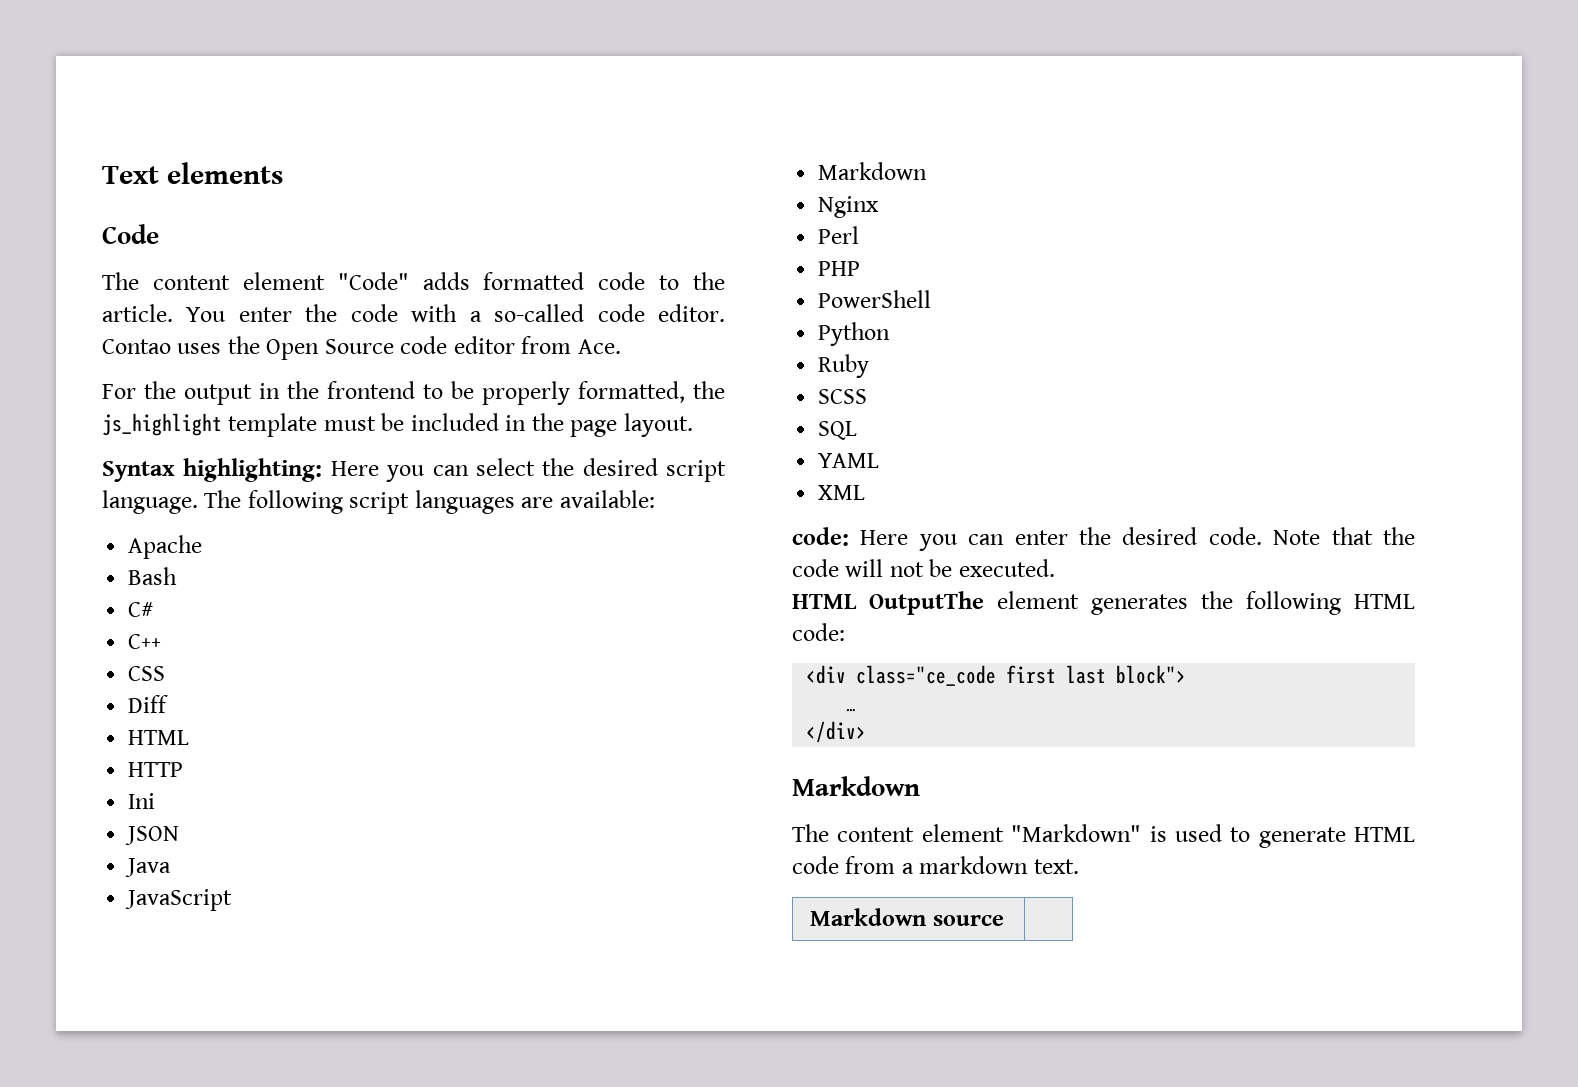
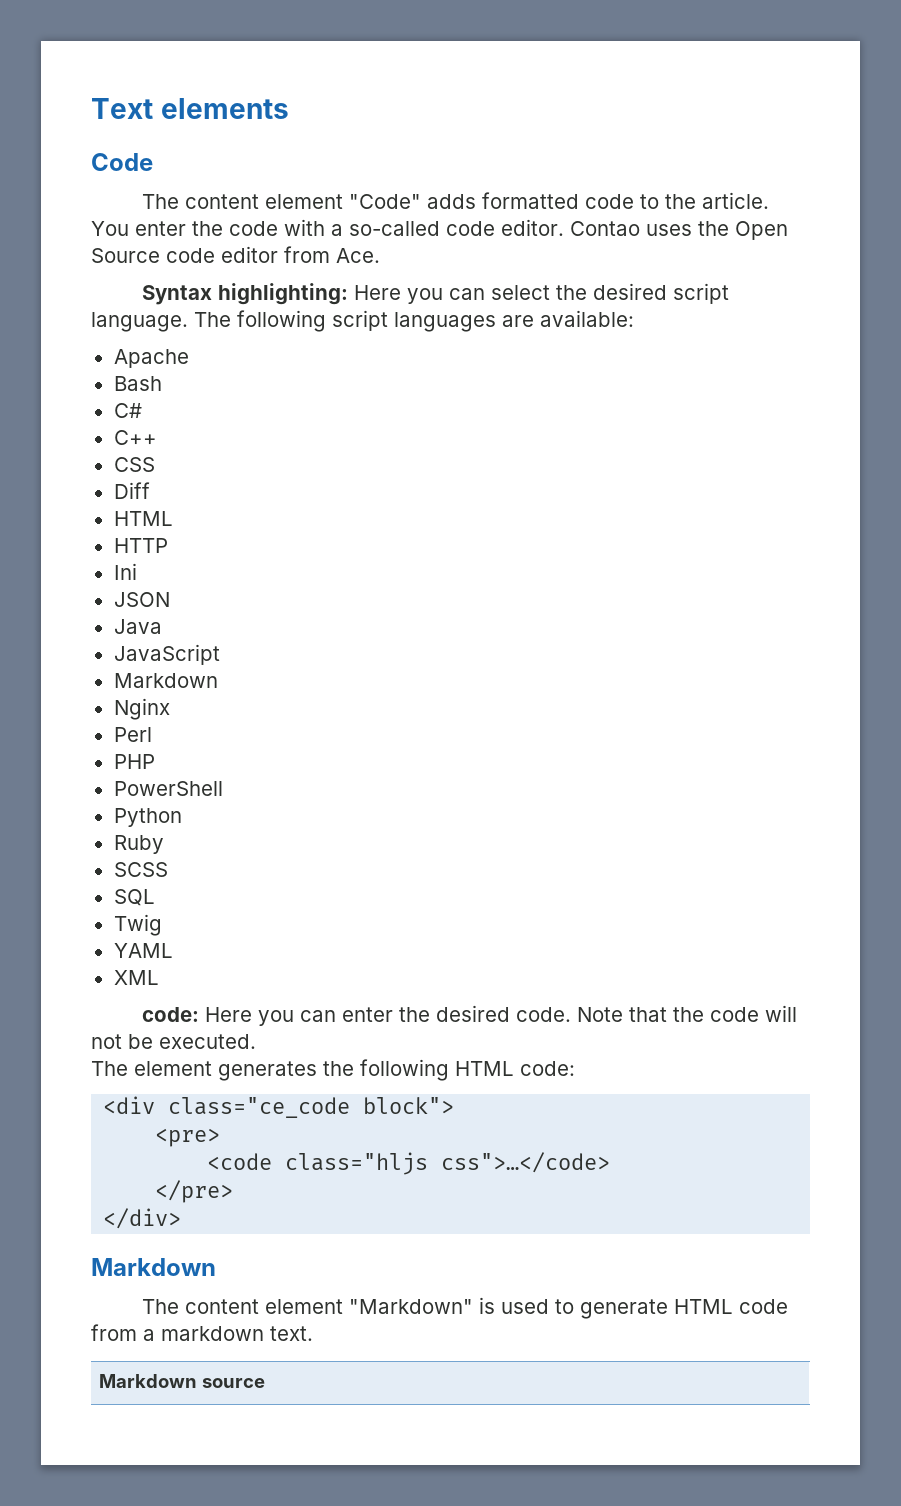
- For the output in the frontend to be properly formatted, the js_highlight template must be included in the page layout.
+ Twig
- HTML OutputThe element generates the following HTML code:
+ The element generates the following HTML code:
- <div class="ce_code first last block">
+ <div class="ce_code block">
- …
+ <pre>
+ <code class="hljs css">…</code>
+ </pre>

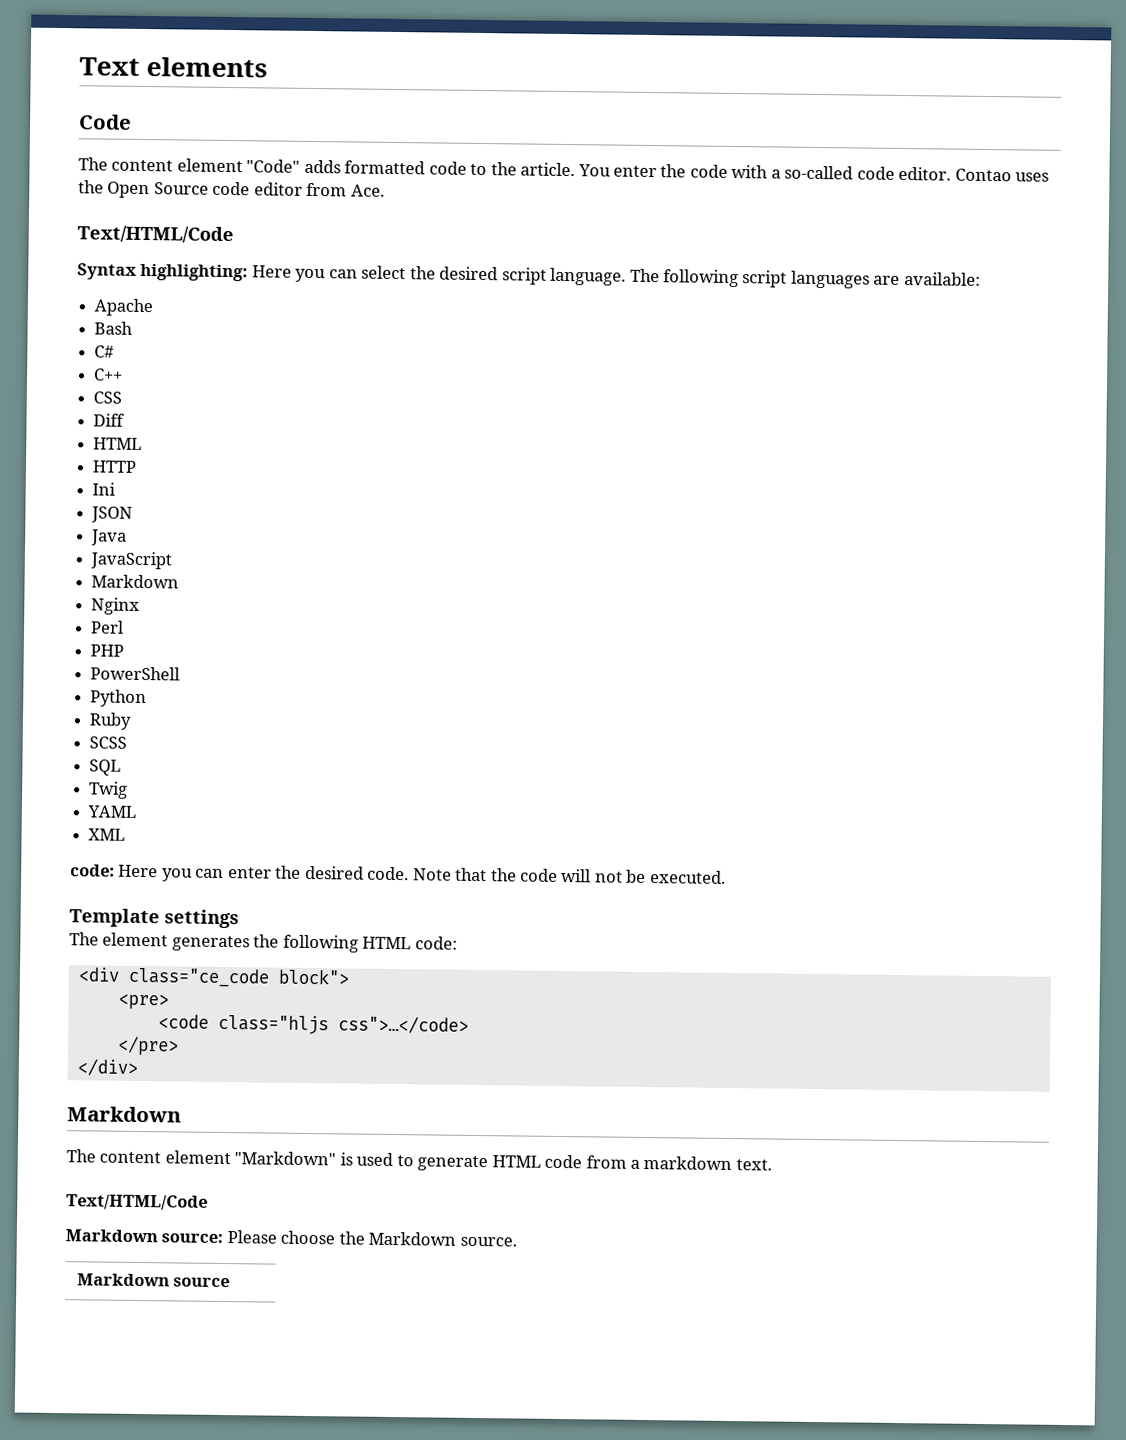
  Contao uses the Open Source code editor from Ace.
+ Text/HTML/Code
+ Template settings
  The content element "Markdown" is used to generate HTML code from a markdown text.
+ Text/HTML/Code
+ Markdown source: Please choose the Markdown source.

